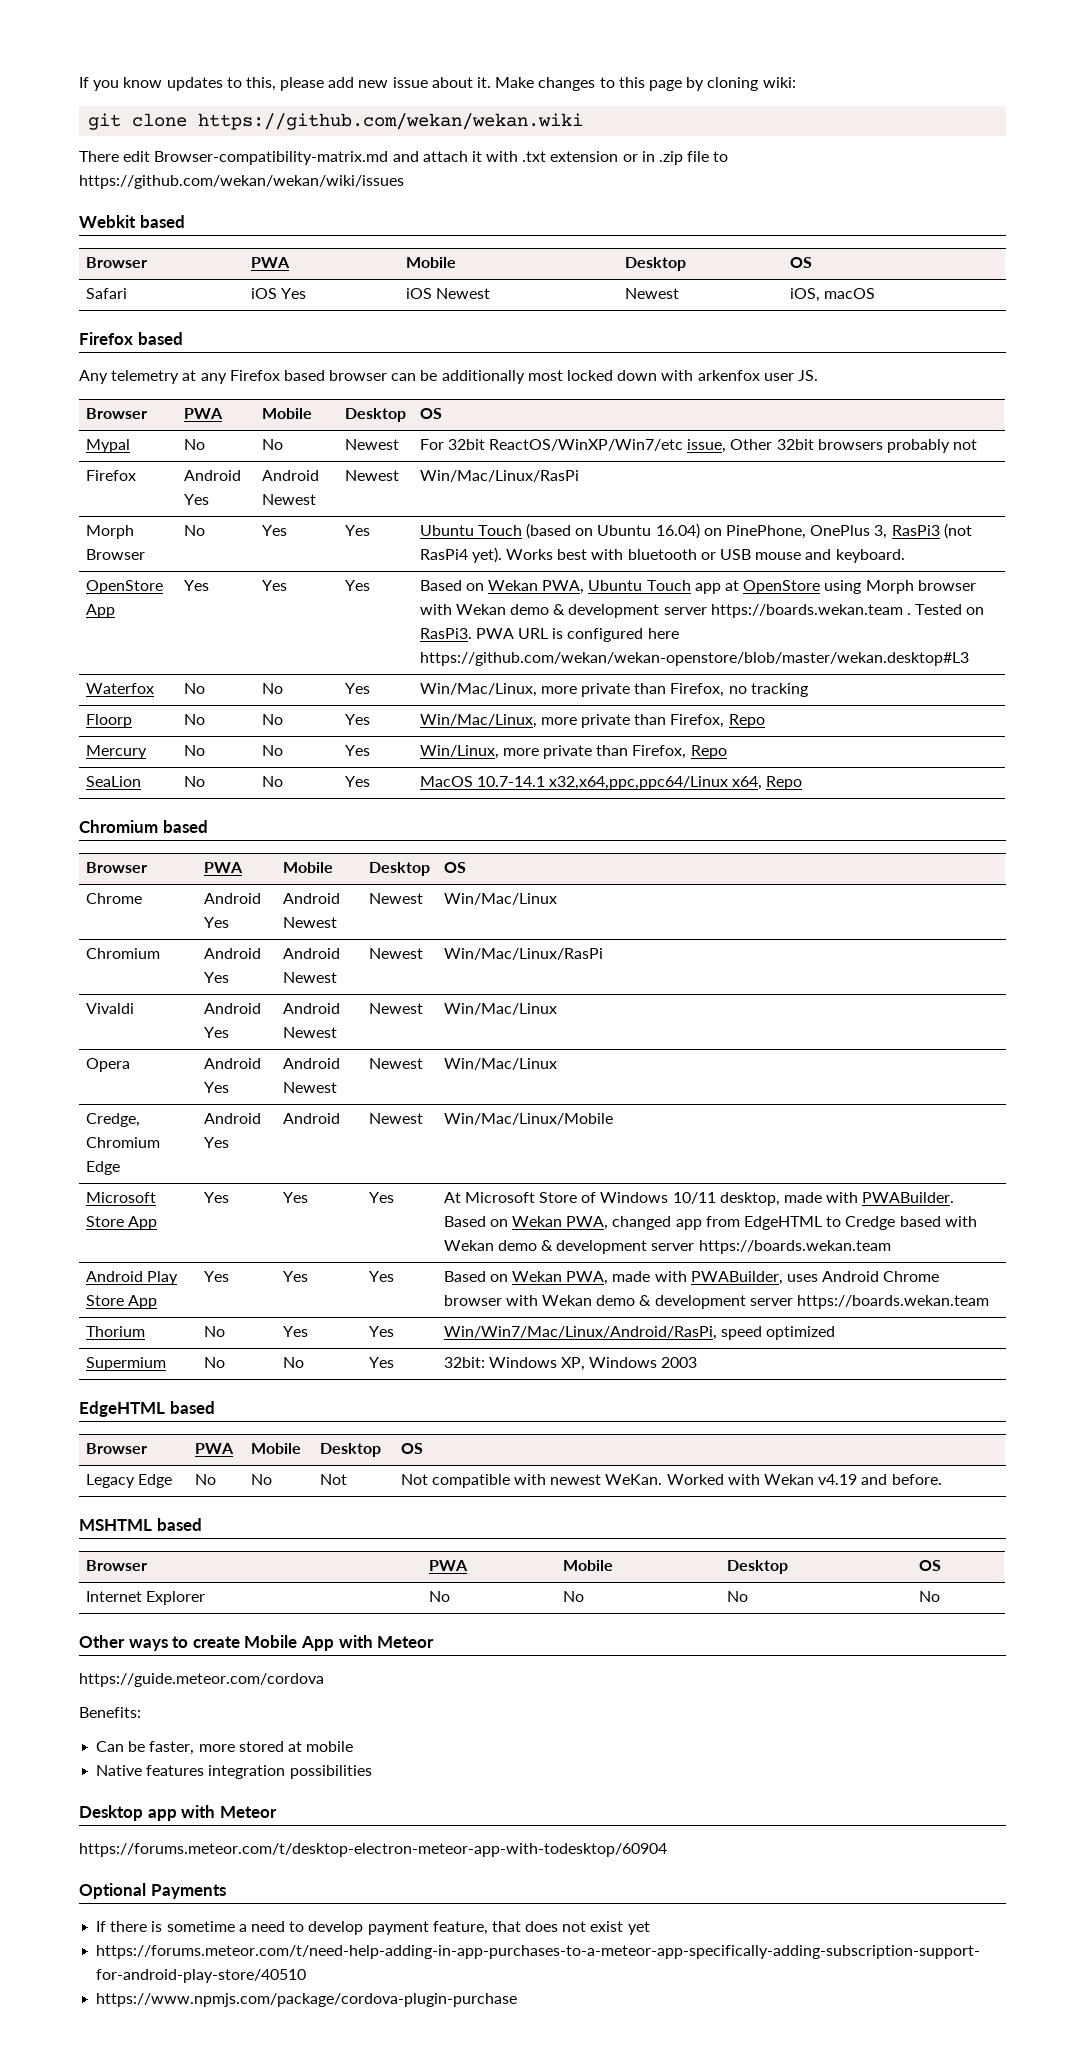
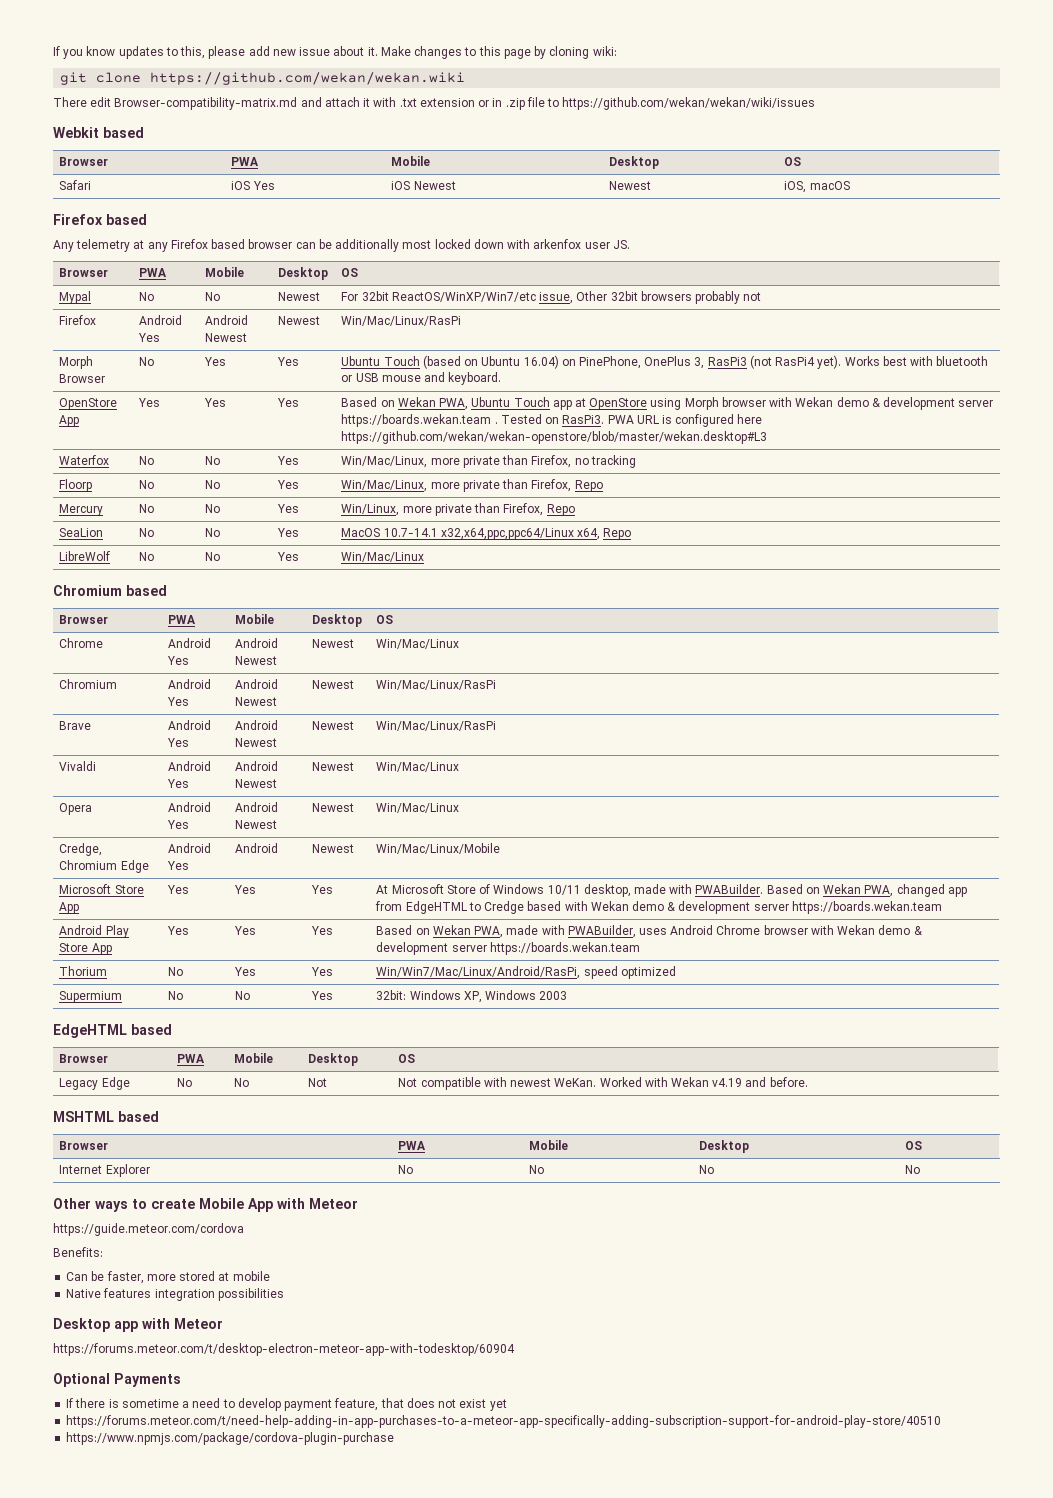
+ LibreWolf | No | No | Yes | Win/Mac/Linux
+ Brave | Android Yes | Android Newest | Newest | Win/Mac/Linux/RasPi

